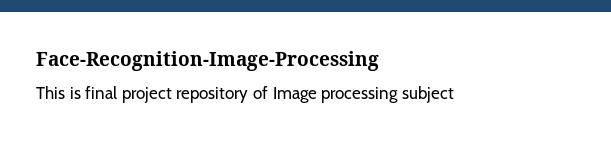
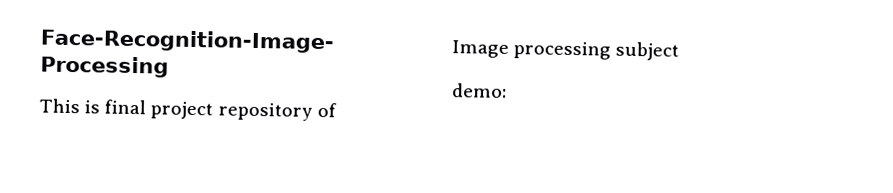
+ demo:

